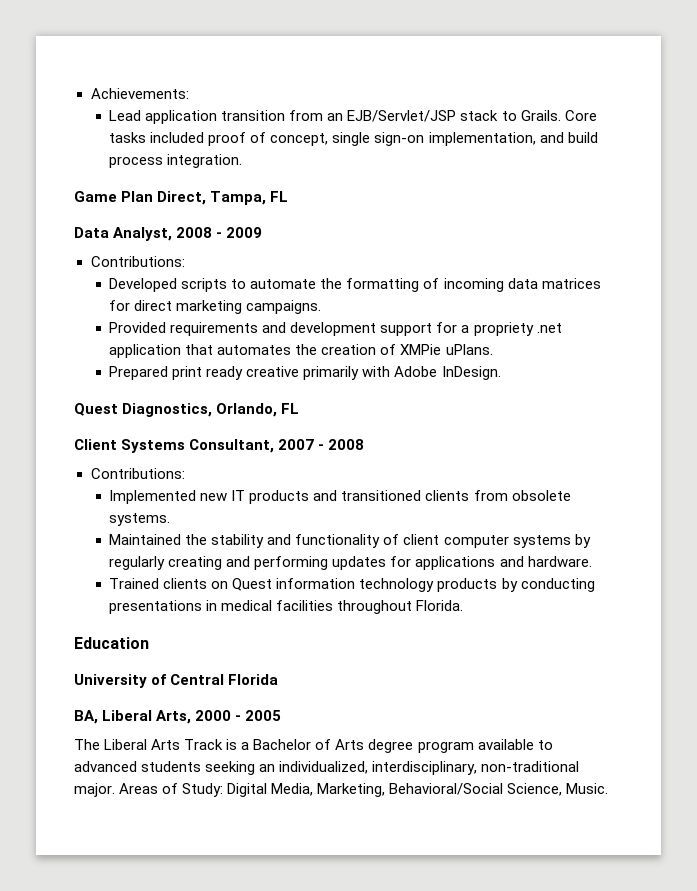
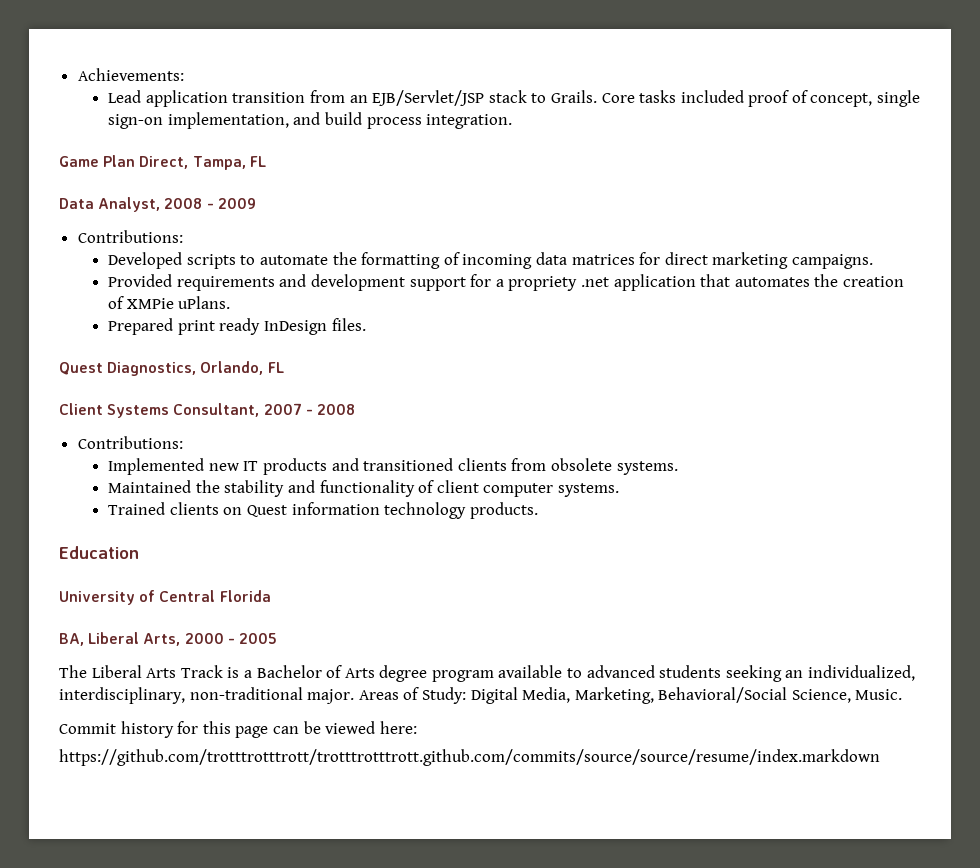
- Prepared print ready creative primarily with Adobe InDesign.
+ Prepared print ready InDesign files.
- Maintained the stability and functionality of client computer systems by regularly creating and performing updates for applications and hardware.
+ Maintained the stability and functionality of client computer systems.
- Trained clients on Quest information technology products by conducting presentations in medical facilities throughout Florida.
+ Trained clients on Quest information technology products.
+ Commit history for this page can be viewed here:
+ https://github.com/trotttrotttrott/trotttrotttrott.github.com/commits/source/source/resume/index.markdown

